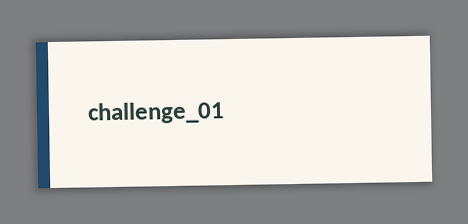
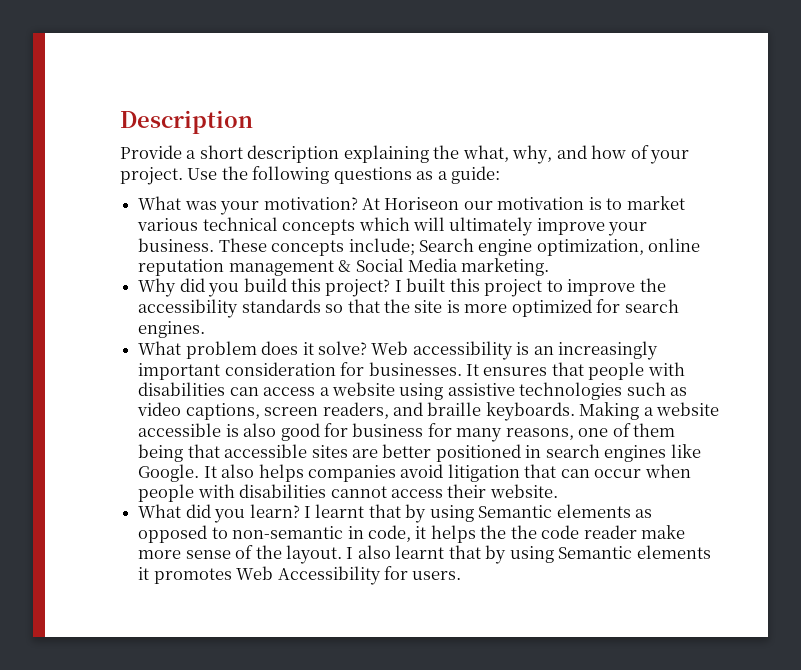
- challenge_01
+ Description
+ Provide a short description explaining the what, why, and how of your project. Use the following questions as a guide:
+ What was your motivation? At Horiseon our motivation is to market various technical concepts which will ultimately improve your business. These concepts include; Search engine optimization, online reputation management & Social Media marketing.
+ Why did you build this project? I built this project to improve the accessibility standards so that the site is more optimized for search engines.
+ What problem does it solve? Web accessibility is an increasingly important consideration for businesses. It ensures that people with disabilities can access a website using assistive technologies such as video captions, screen readers, and braille keyboards. Making a website accessible is also good for business for many reasons, one of them being that accessible sites are better positioned in search engines like Google. It also helps companies avoid litigation that can occur when people with disabilities cannot access their website.
+ What did you learn? I learnt that by using Semantic elements as opposed to non-semantic in code, it helps the the code reader make more sense of the layout. I also learnt that by using Semantic elements it promotes Web Accessibility for users.

